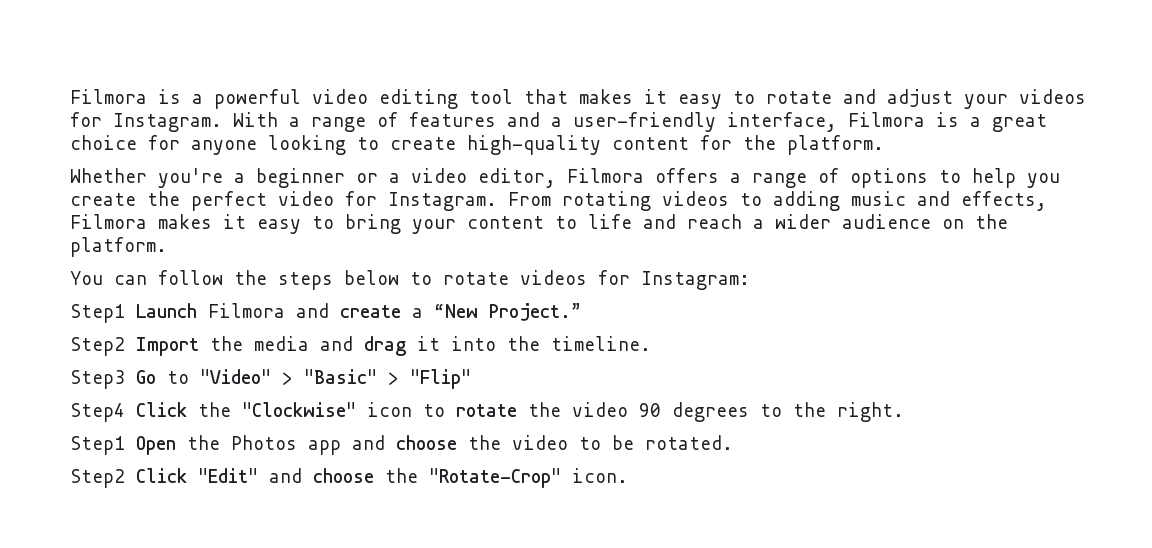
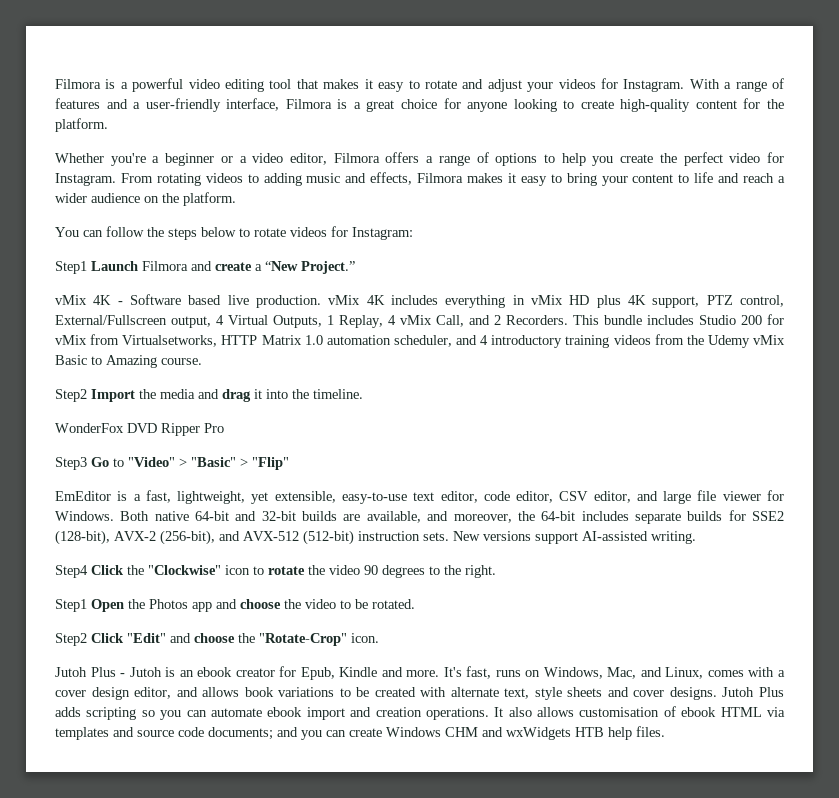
+ vMix 4K - Software based live production. vMix 4K includes everything in vMix HD plus 4K support, PTZ control, External/Fullscreen output, 4 Virtual Outputs, 1 Replay, 4 vMix Call, and 2 Recorders. This bundle includes Studio 200 for vMix from Virtualsetworks, HTTP Matrix 1.0 automation scheduler, and 4 introductory training videos from the Udemy vMix Basic to Amazing course.
+ WonderFox DVD Ripper Pro
+ EmEditor is a fast, lightweight, yet extensible, easy-to-use text editor, code editor, CSV editor, and large file viewer for Windows. Both native 64-bit and 32-bit builds are available, and moreover, the 64-bit includes separate builds for SSE2 (128-bit), AVX-2 (256-bit), and AVX-512 (512-bit) instruction sets. New versions support AI-assisted writing.
+ Jutoh Plus - Jutoh is an ebook creator for Epub, Kindle and more. It's fast, runs on Windows, Mac, and Linux, comes with a cover design editor, and allows book variations to be created with alternate text, style sheets and cover designs. Jutoh Plus adds scripting so you can automate ebook import and creation operations. It also allows customisation of ebook HTML via templates and source code documents; and you can create Windows CHM and wxWidgets HTB help files.

